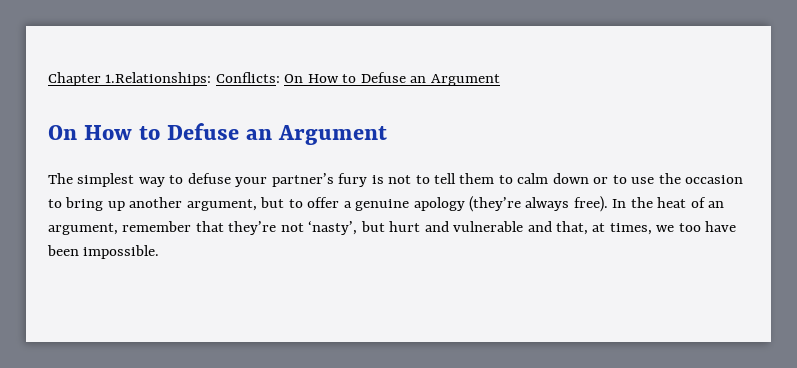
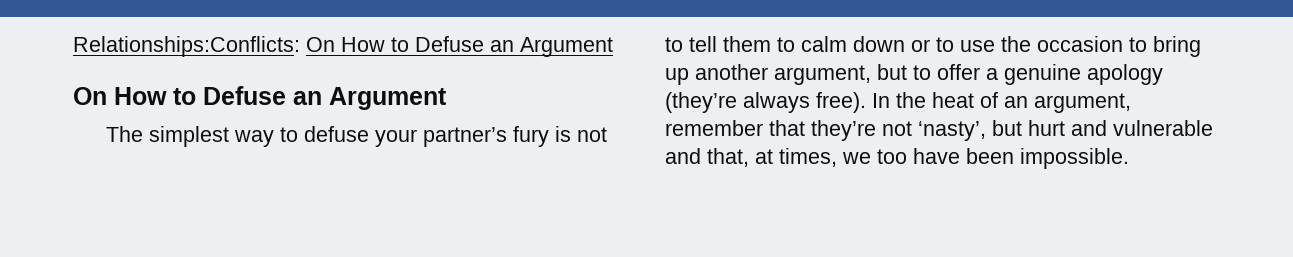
- Chapter 1.Relationships: Conflicts: On How to Defuse an Argument
+ Relationships:Conflicts: On How to Defuse an Argument

